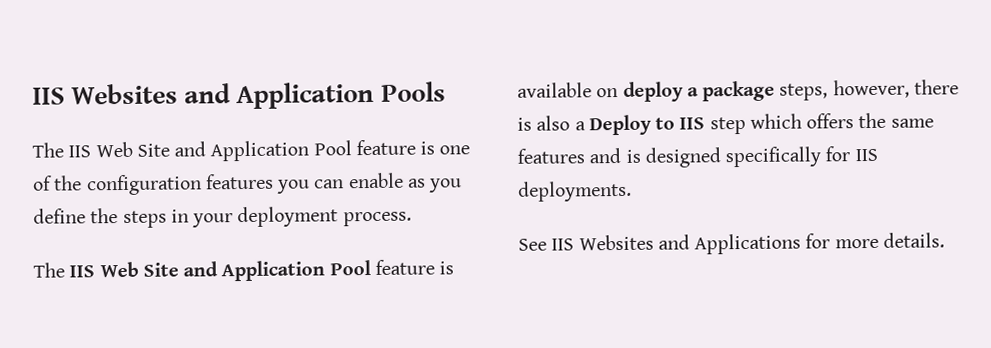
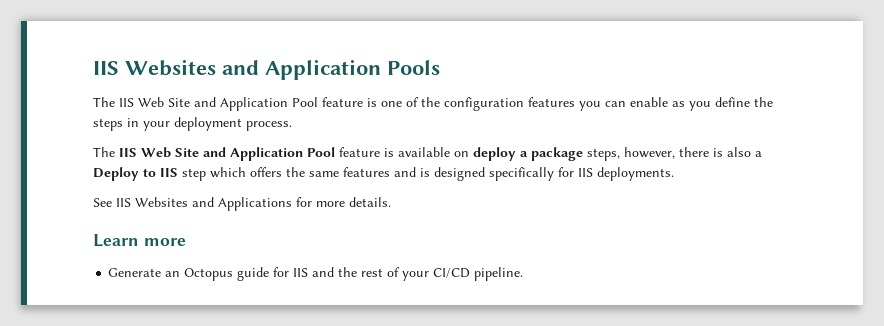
+ Learn more
+ Generate an Octopus guide for IIS and the rest of your CI/CD pipeline.

